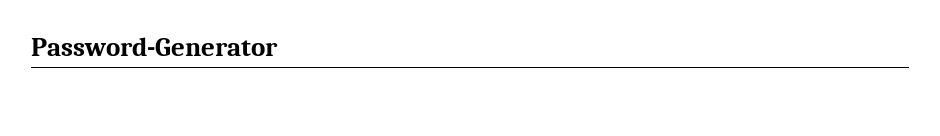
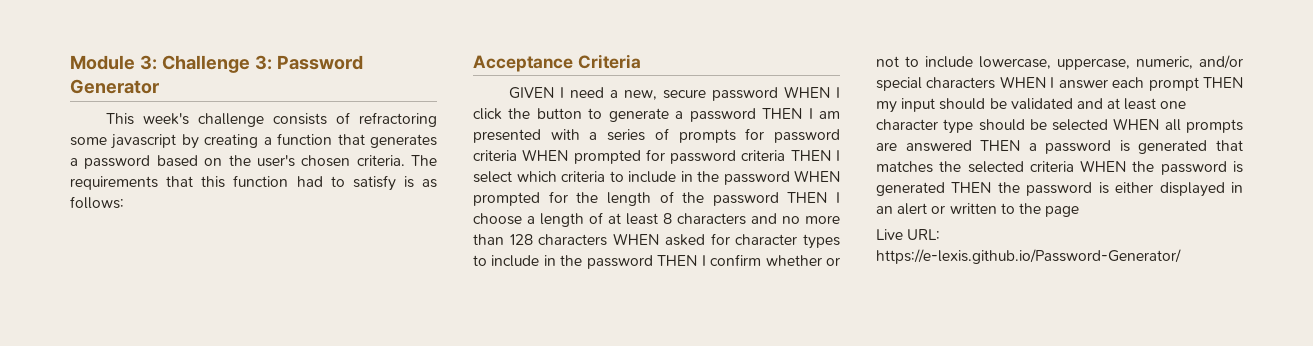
- Password-Generator
+ Module 3: Challenge 3: Password Generator
+ This week's challenge consists of refractoring some javascript by creating a function that generates a password based on the user's chosen criteria. The requirements that this function had to satisfy is as follows:
+ Acceptance Criteria
+ GIVEN I need a new, secure password WHEN I click the button to generate a password THEN I am presented with a series of prompts for password criteria WHEN prompted for password criteria THEN I select which criteria to include in the password WHEN prompted for the length of the password THEN I choose a length of at least 8 characters and no more than 128 characters WHEN asked for character types to include in the password THEN I confirm whether or not to include lowercase, uppercase, numeric, and/or special characters WHEN I answer each prompt THEN my input should be validated and at least one character type should be selected WHEN all prompts are answered THEN a password is generated that matches the selected criteria WHEN the password is generated THEN the password is either displayed in an alert or written to the page
+ Live URL: https://e-lexis.github.io/Password-Generator/

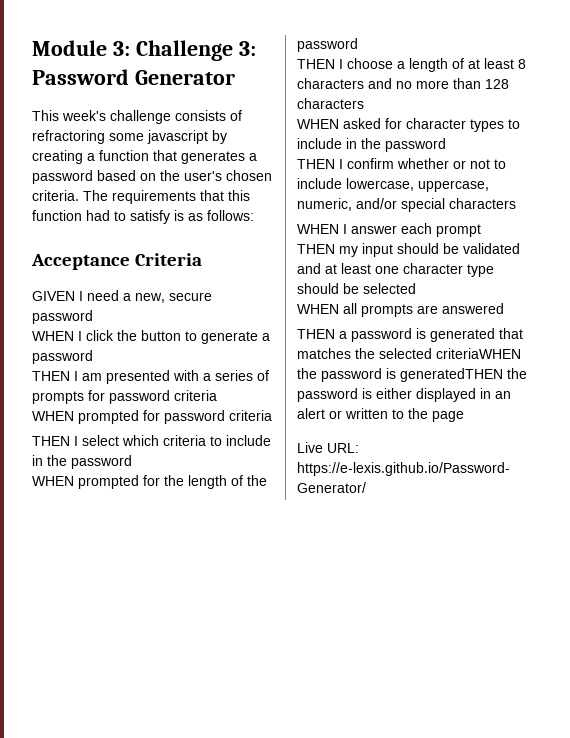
- GIVEN I need a new, secure password WHEN I click the button to generate a password THEN I am presented with a series of prompts for password criteria WHEN prompted for password criteria THEN I select which criteria to include in the password WHEN prompted for the length of the password THEN I choose a length of at least 8 characters and no more than 128 characters WHEN asked for character types to include in the password THEN I confirm whether or not to include lowercase, uppercase, numeric, and/or special characters WHEN I answer each prompt THEN my input should be validated and at least one character type should be selected WHEN all prompts are answered THEN a password is generated that matches the selected criteria WHEN the password is generated THEN the password is either displayed in an alert or written to the page
+ GIVEN I need a new, secure password
+ WHEN I click the button to generate a password
+ THEN I am presented with a series of prompts for password criteria
+ WHEN prompted for password criteria
+ THEN I select which criteria to include in the password
+ WHEN prompted for the length of the password
+ THEN I choose a length of at least 8 characters and no more than 128 characters
+ WHEN asked for character types to include in the password
+ THEN I confirm whether or not to include lowercase, uppercase, numeric, and/or special characters
+ WHEN I answer each prompt
+ THEN my input should be validated and at least one character type should be selected
+ WHEN all prompts are answered
+ THEN a password is generated that matches the selected criteriaWHEN the password is generatedTHEN the password is either displayed in an alert or written to the page

